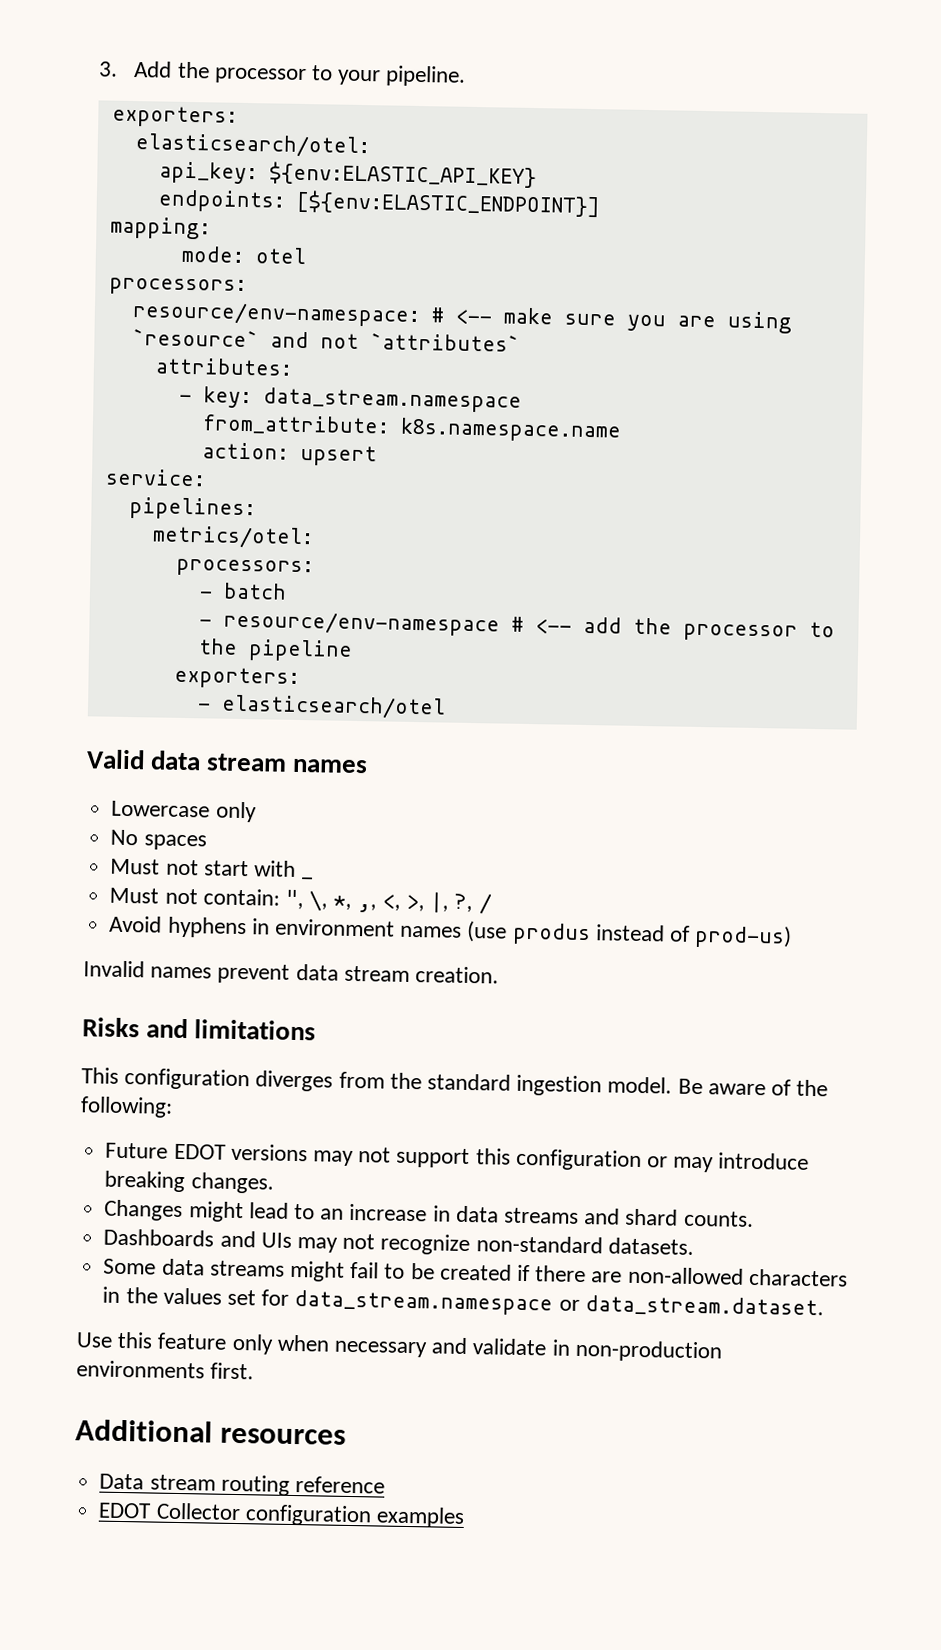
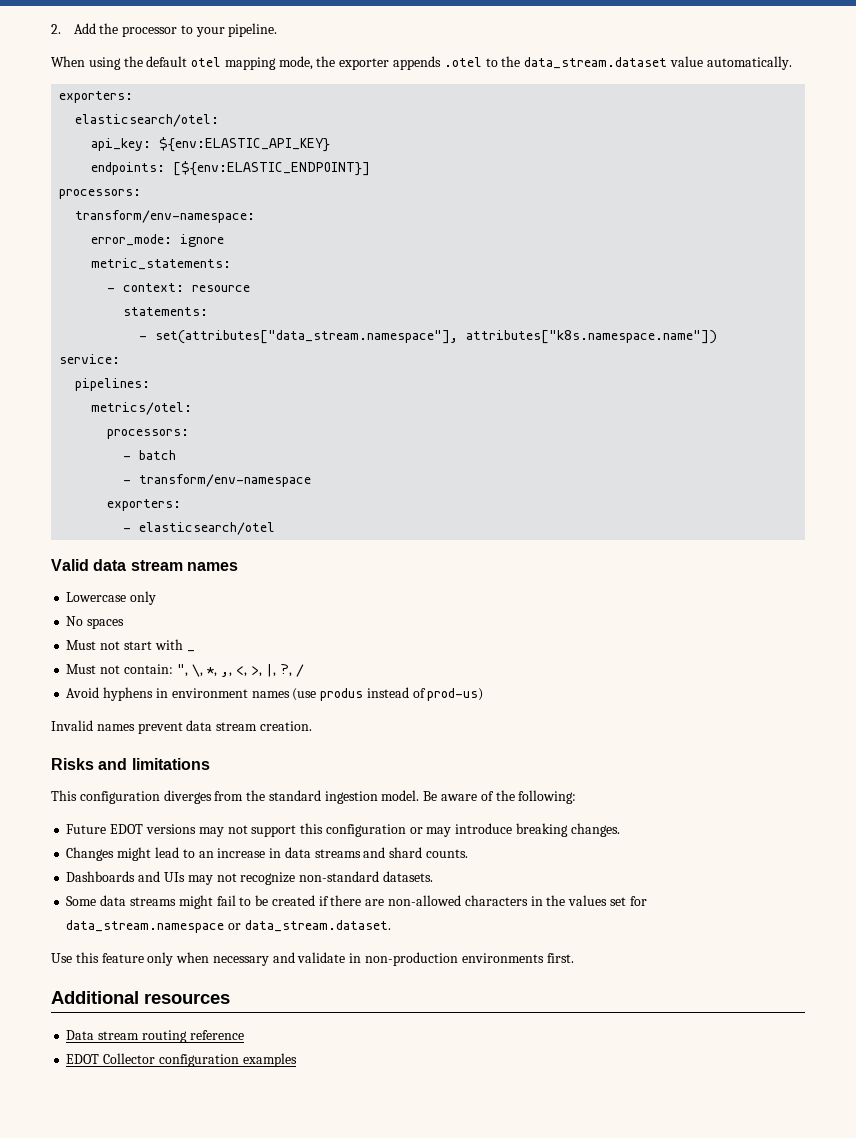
- 3. Add the processor to your pipeline.
+ 2. Add the processor to your pipeline.
+ When using the default otel mapping mode, the exporter appends .otel to the data_stream.dataset value automatically.
  endpoints: [${env:ELASTIC_ENDPOINT}]
- mapping:
- mode: otel
  processors:
- resource/env-namespace: # <-- make sure you are using `resource` and not `attributes`
- attributes:
- - key: data_stream.namespace
- from_attribute: k8s.namespace.name
- action: upsert
+ transform/env-namespace:
+ error_mode: ignore
+ metric_statements:
+ - context: resource
+ statements:
+ - set(attributes["data_stream.namespace"], attributes["k8s.namespace.name"])
- - resource/env-namespace # <-- add the processor to the pipeline
+ - transform/env-namespace

